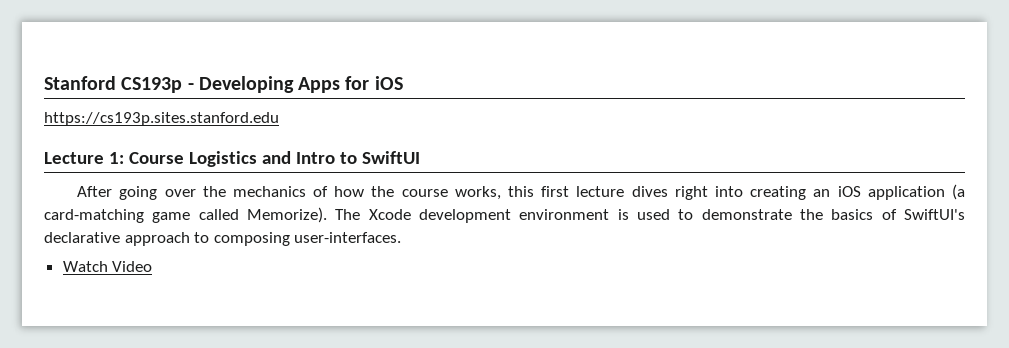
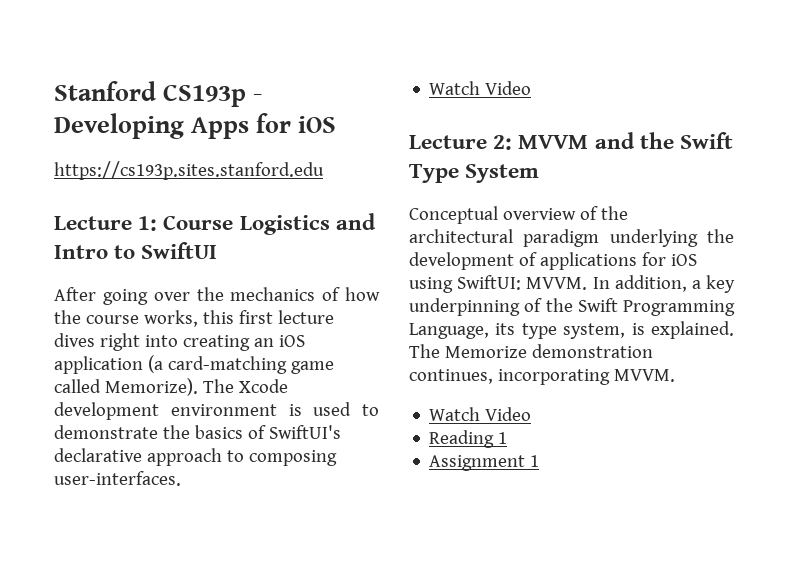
+ Lecture 2: MVVM and the Swift Type System
+ Conceptual overview of the architectural paradigm underlying the development of applications for iOS using SwiftUI: MVVM. In addition, a key underpinning of the Swift Programming Language, its type system, is explained. The Memorize demonstration continues, incorporating MVVM.
+ Watch Video
+ Reading 1
+ Assignment 1

